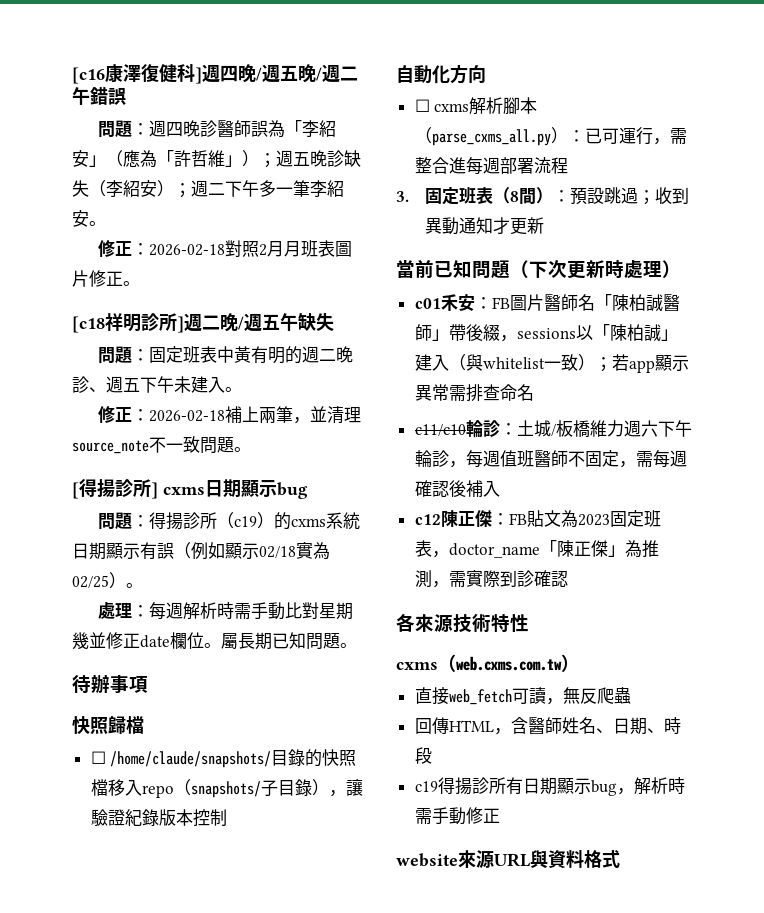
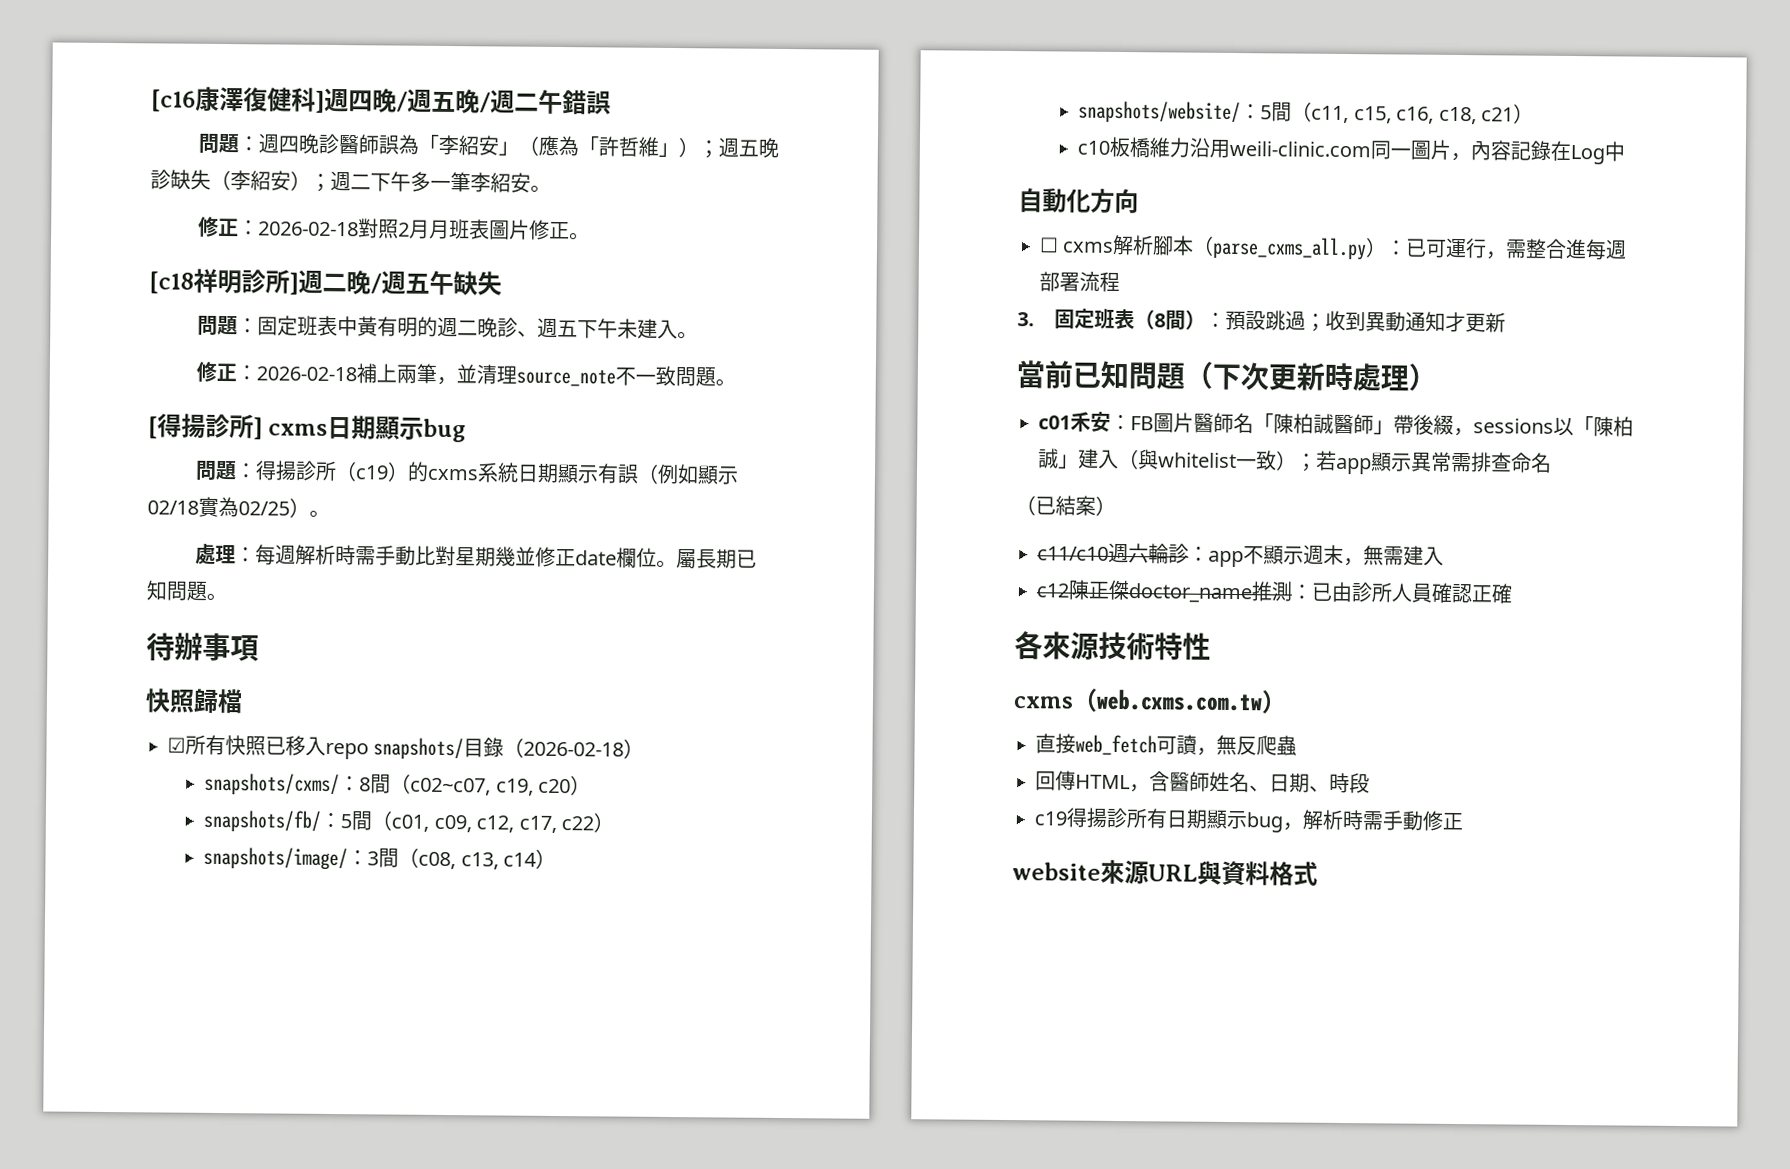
- ☐ /home/claude/snapshots/目錄的快照檔移入repo（snapshots/子目錄），讓驗證紀錄版本控制
+ ☑所有快照已移入repo snapshots/目錄（2026-02-18）
+ snapshots/cxms/：8間（c02~c07, c19, c20）
+ snapshots/fb/：5間（c01, c09, c12, c17, c22）
+ snapshots/image/：3間（c08, c13, c14）
+ snapshots/website/：5間（c11, c15, c16, c18, c21）
+ c10板橋維力沿用weili-clinic.com同一圖片，內容記錄在Log中
+ （已結案）
- c11/c10輪診：土城/板橋維力週六下午輪診，每週值班醫師不固定，需每週確認後補入
- c12陳正傑：FB貼文為2023固定班表，doctor_name「陳正傑」為推測，需實際到診確認
+ c11/c10週六輪診：app不顯示週末，無需建入
+ c12陳正傑doctor_name推測：已由診所人員確認正確

